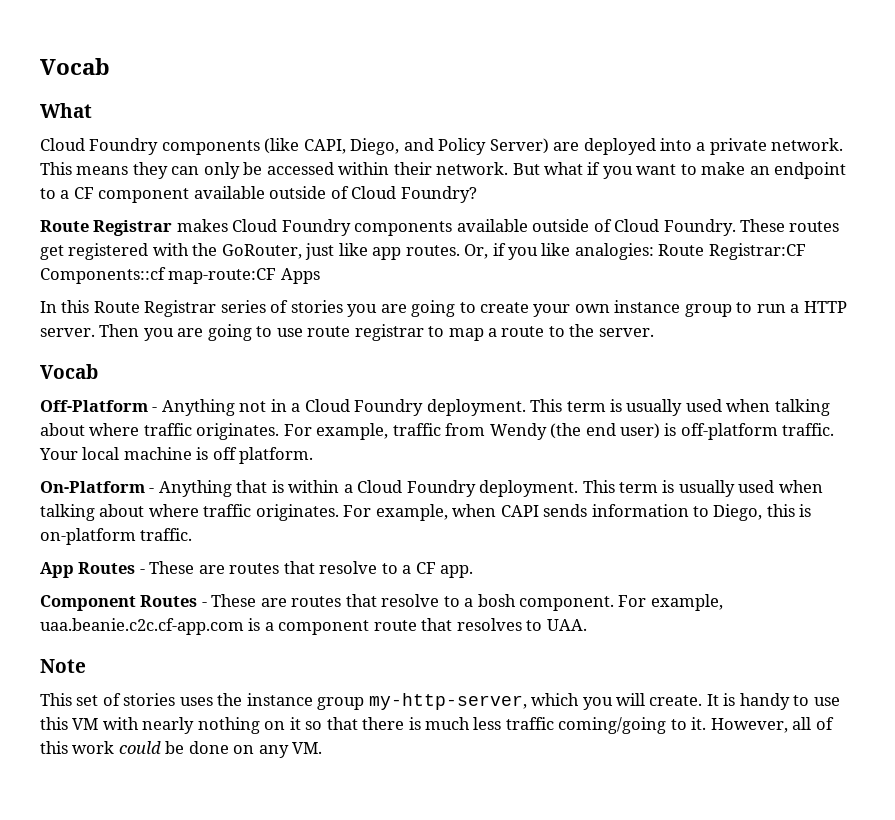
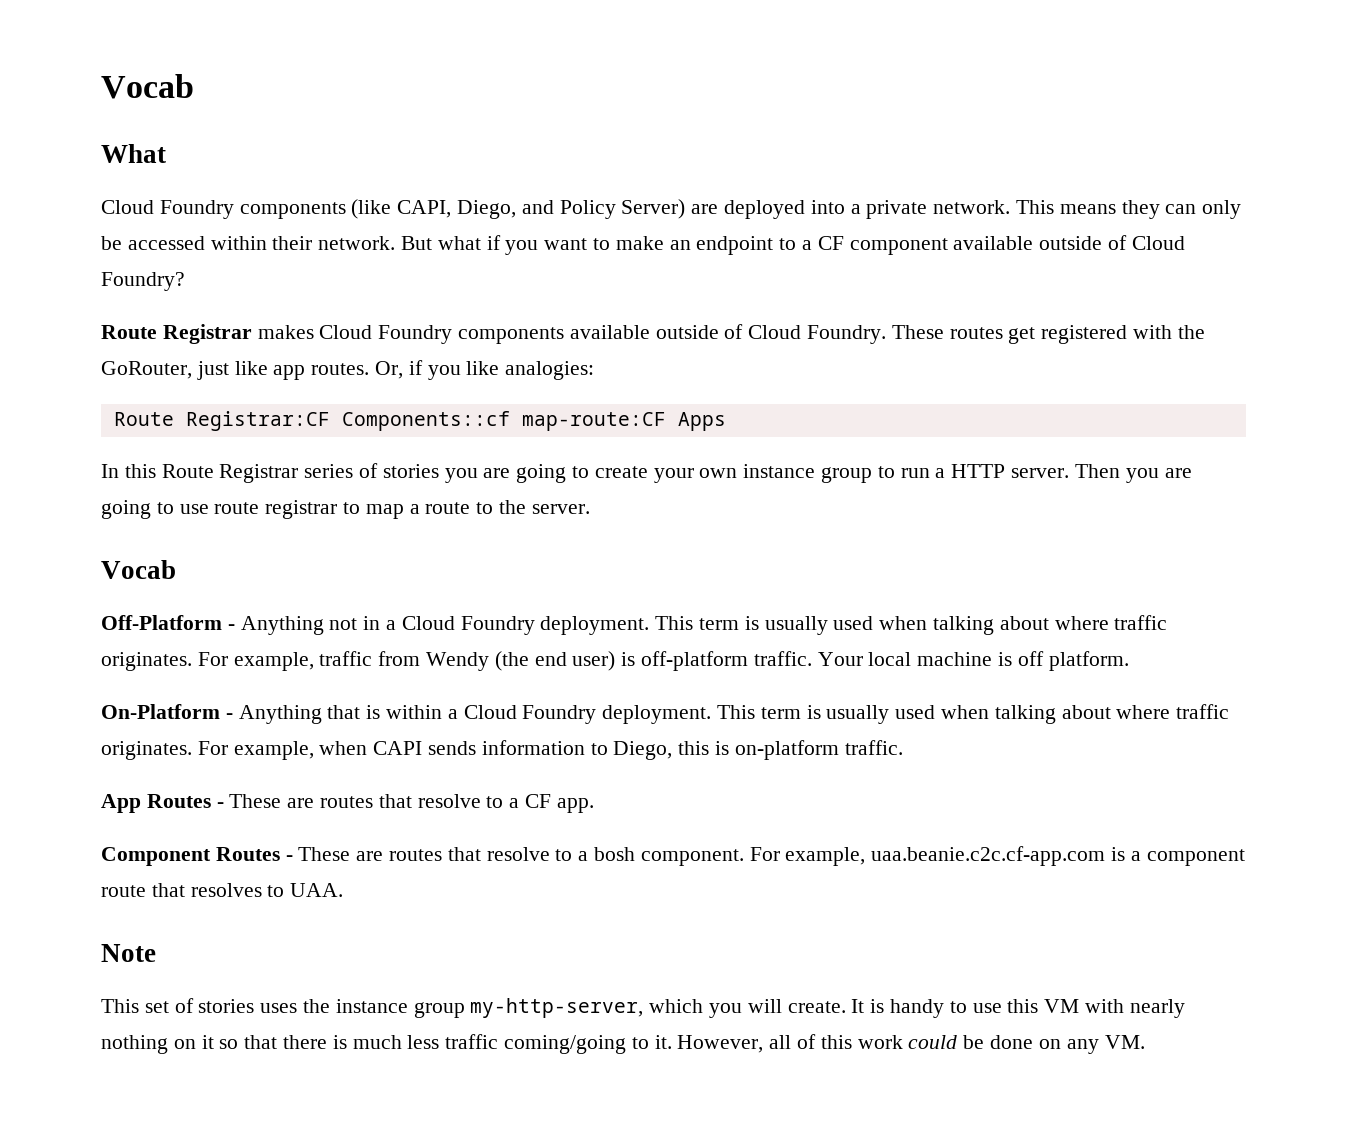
- Or, if you like analogies: Route Registrar:CF Components::cf map-route:CF Apps
+ Or, if you like analogies:
+ Route Registrar:CF Components::cf map-route:CF Apps

